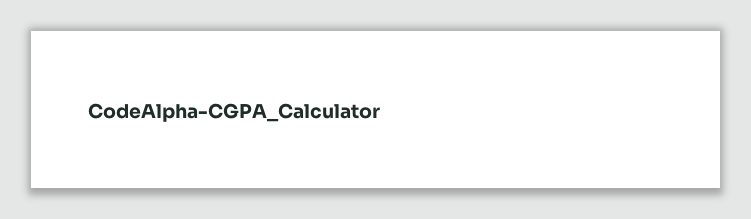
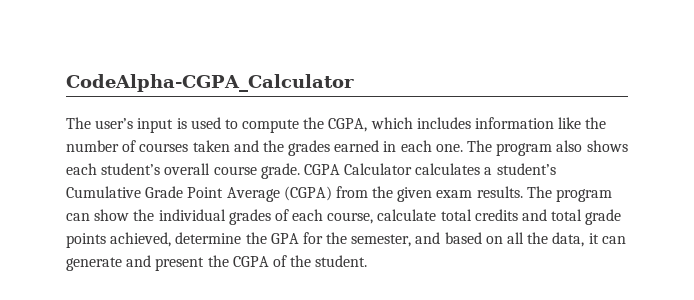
+ The user’s input is used to compute the CGPA, which includes information like the number of courses taken and the grades earned in each one. The program also shows each student’s overall course grade. CGPA Calculator calculates a student’s Cumulative Grade Point Average (CGPA) from the given exam results. The program can show the individual grades of each course, calculate total credits and total grade points achieved, determine the GPA for the semester, and based on all the data, it can generate and present the CGPA of the student.

